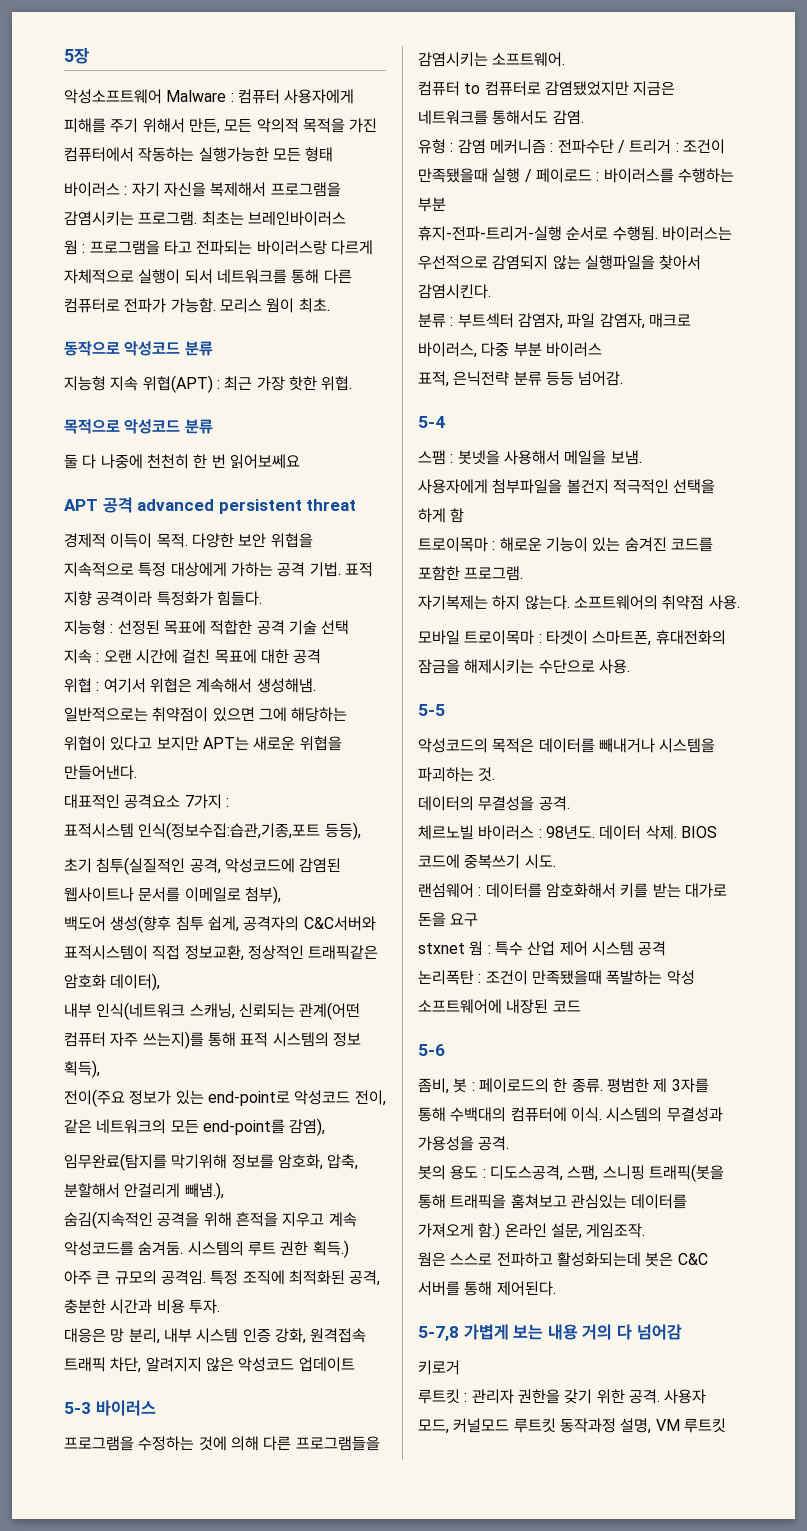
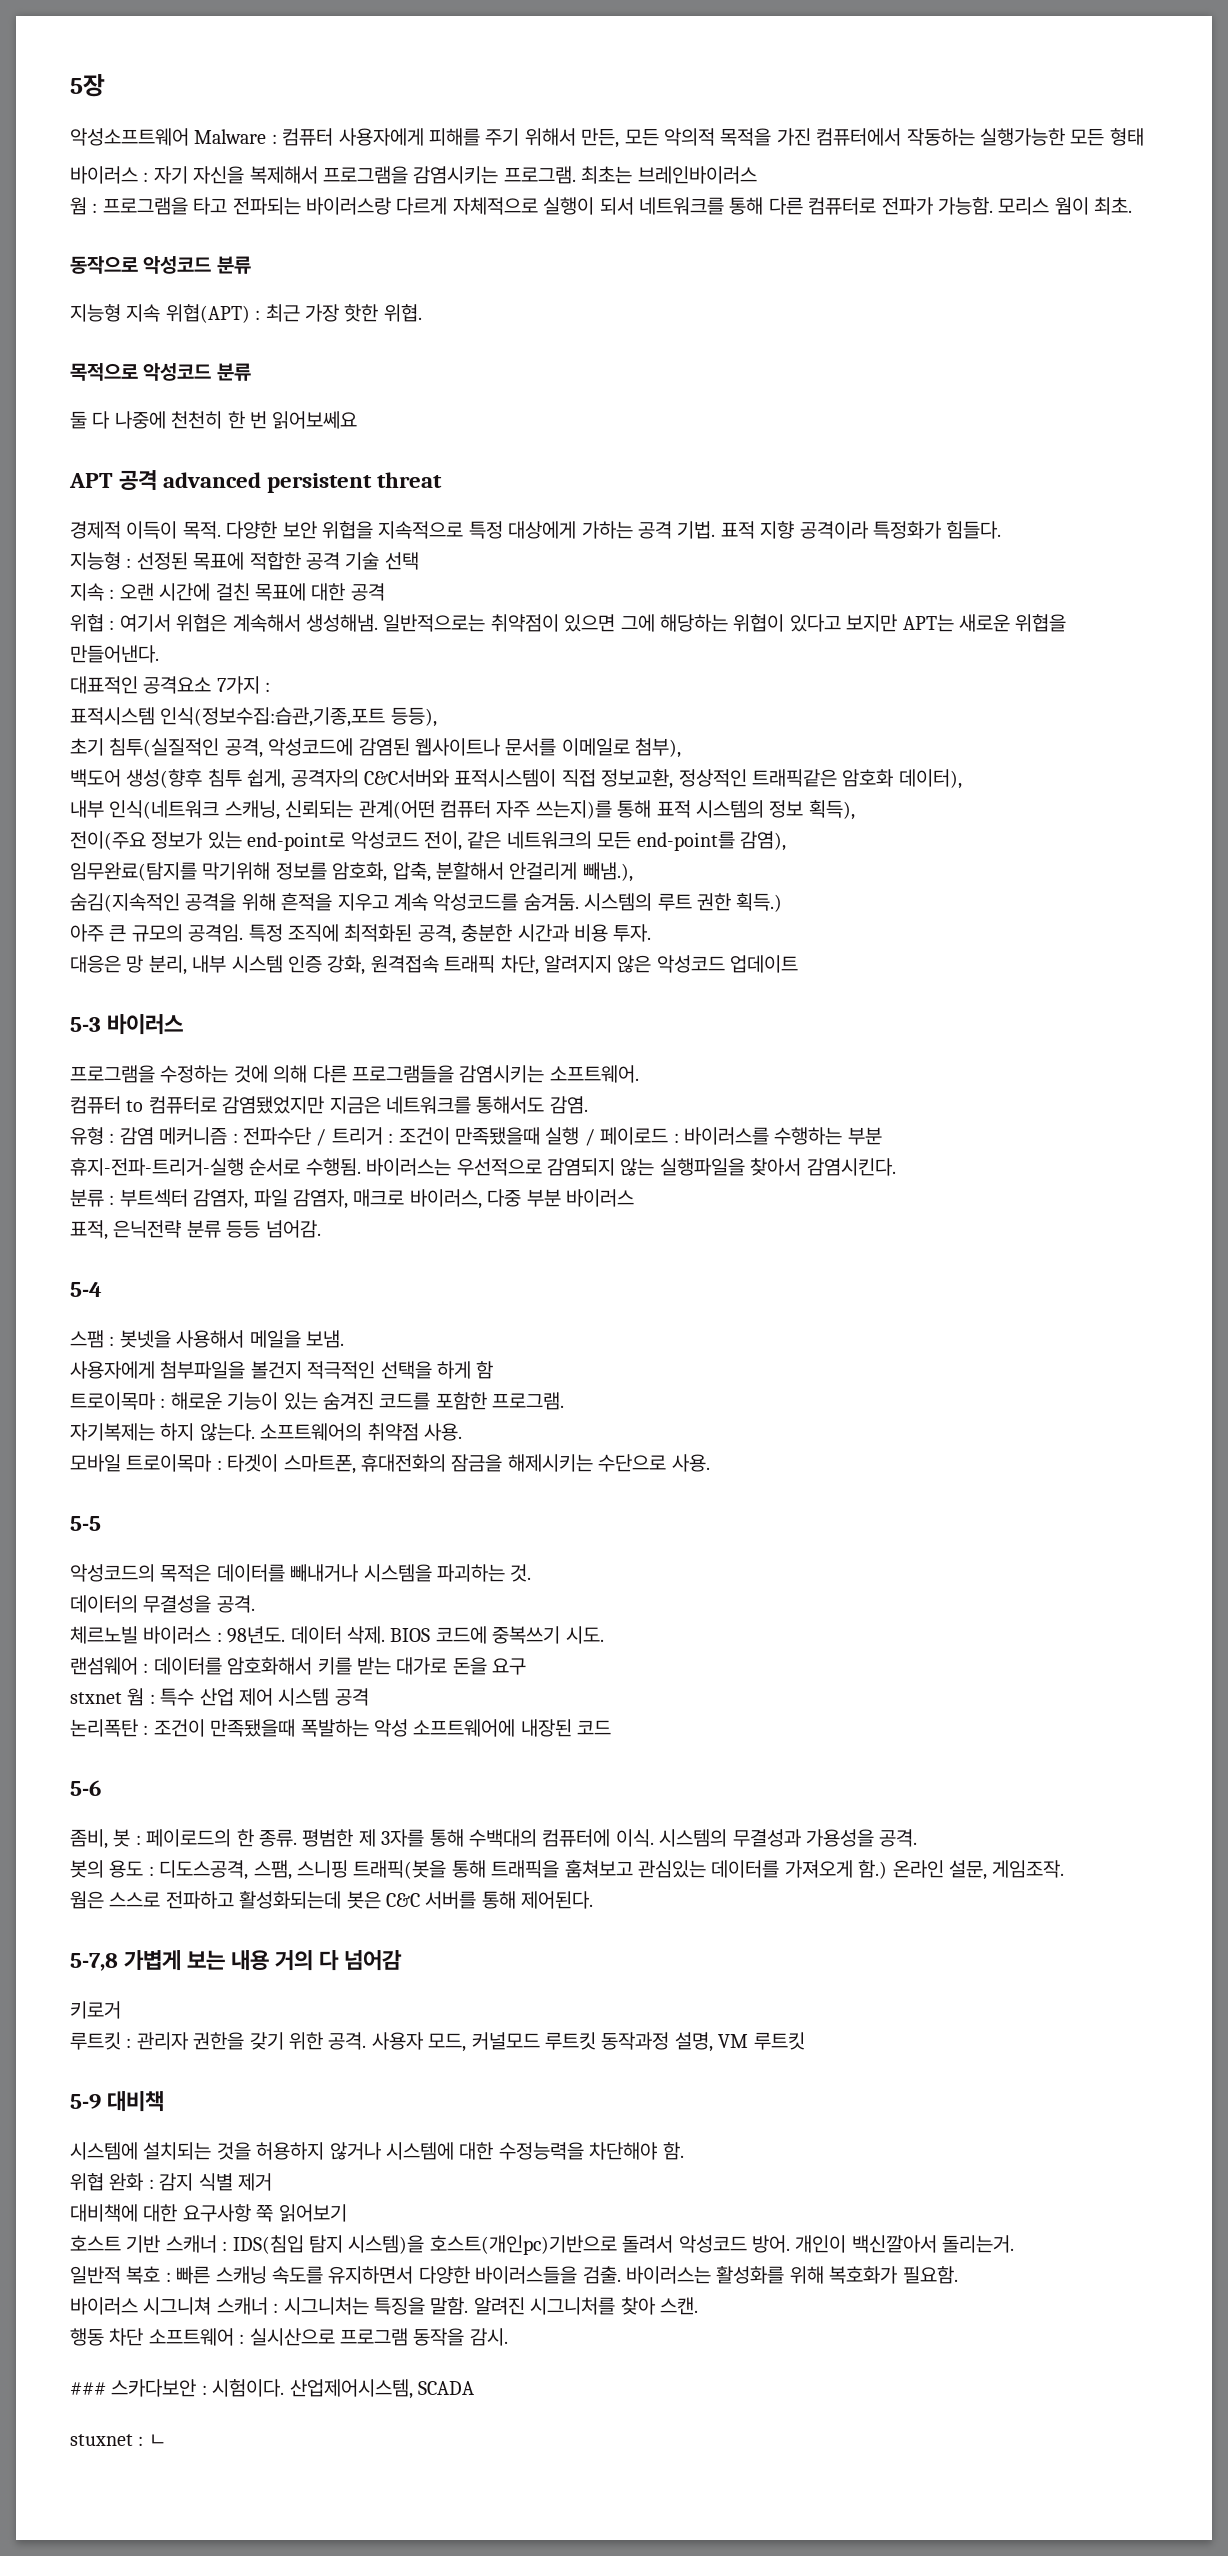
+ 5-9 대비책
+ 시스템에 설치되는 것을 허용하지 않거나 시스템에 대한 수정능력을 차단해야 함.
+ 위협 완화 : 감지 식별 제거
+ 대비책에 대한 요구사항 쭉 읽어보기
+ 호스트 기반 스캐너 : IDS(침입 탐지 시스템)을 호스트(개인pc)기반으로 돌려서 악성코드 방어. 개인이 백신깔아서 돌리는거.
+ 일반적 복호 : 빠른 스캐닝 속도를 유지하면서 다양한 바이러스들을 검출. 바이러스는 활성화를 위해 복호화가 필요함.
+ 바이러스 시그니쳐 스캐너 : 시그니처는 특징을 말함. 알려진 시그니처를 찾아 스캔.
+ 행동 차단 소프트웨어 : 실시산으로 프로그램 동작을 감시.
+ ### 스카다보안 : 시험이다. 산업제어시스템, SCADA
+ stuxnet : ㄴ

